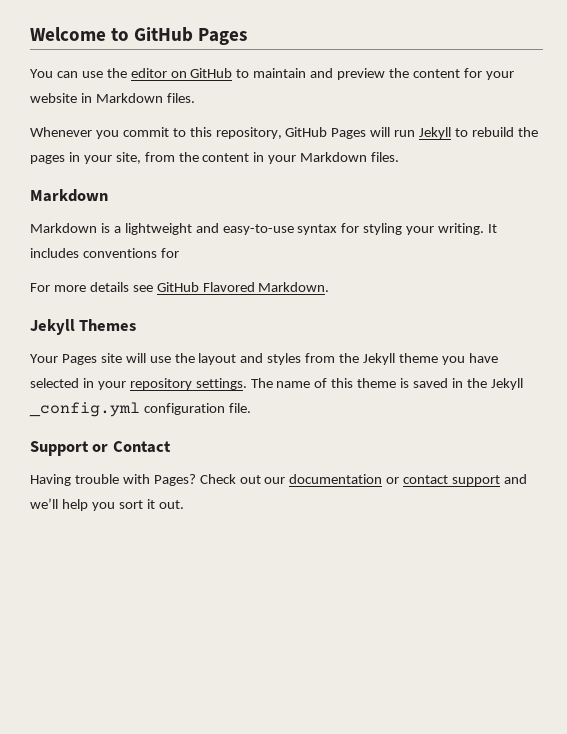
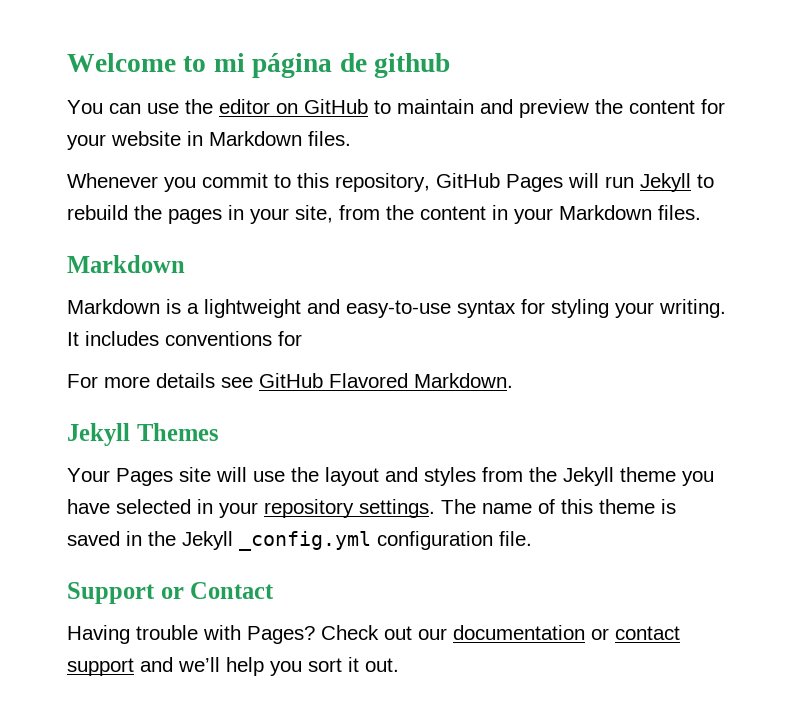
- Welcome to GitHub Pages
+ Welcome to mi página de github

